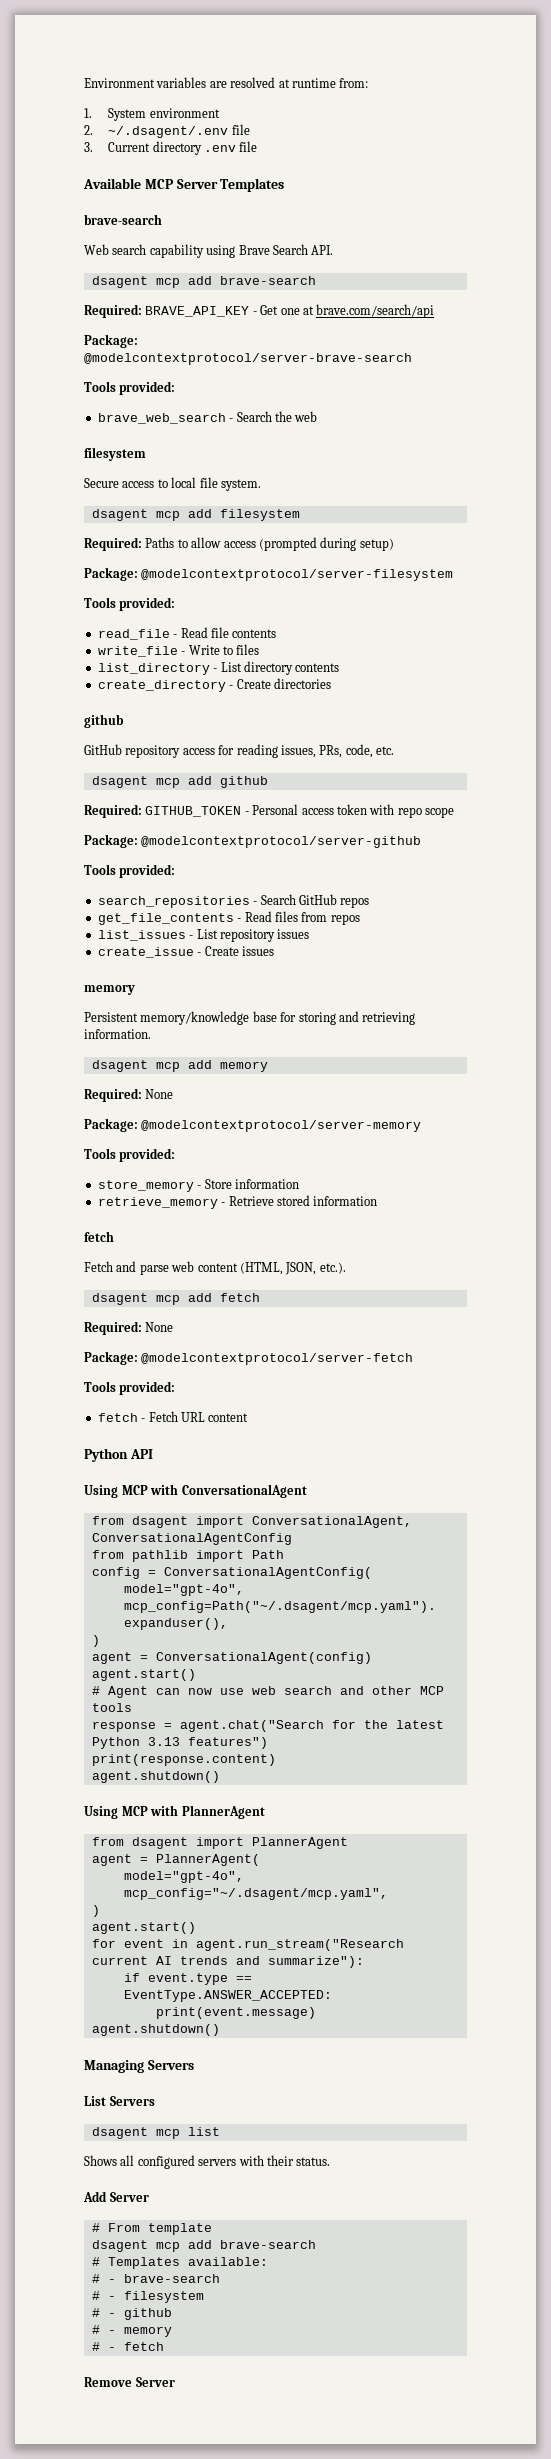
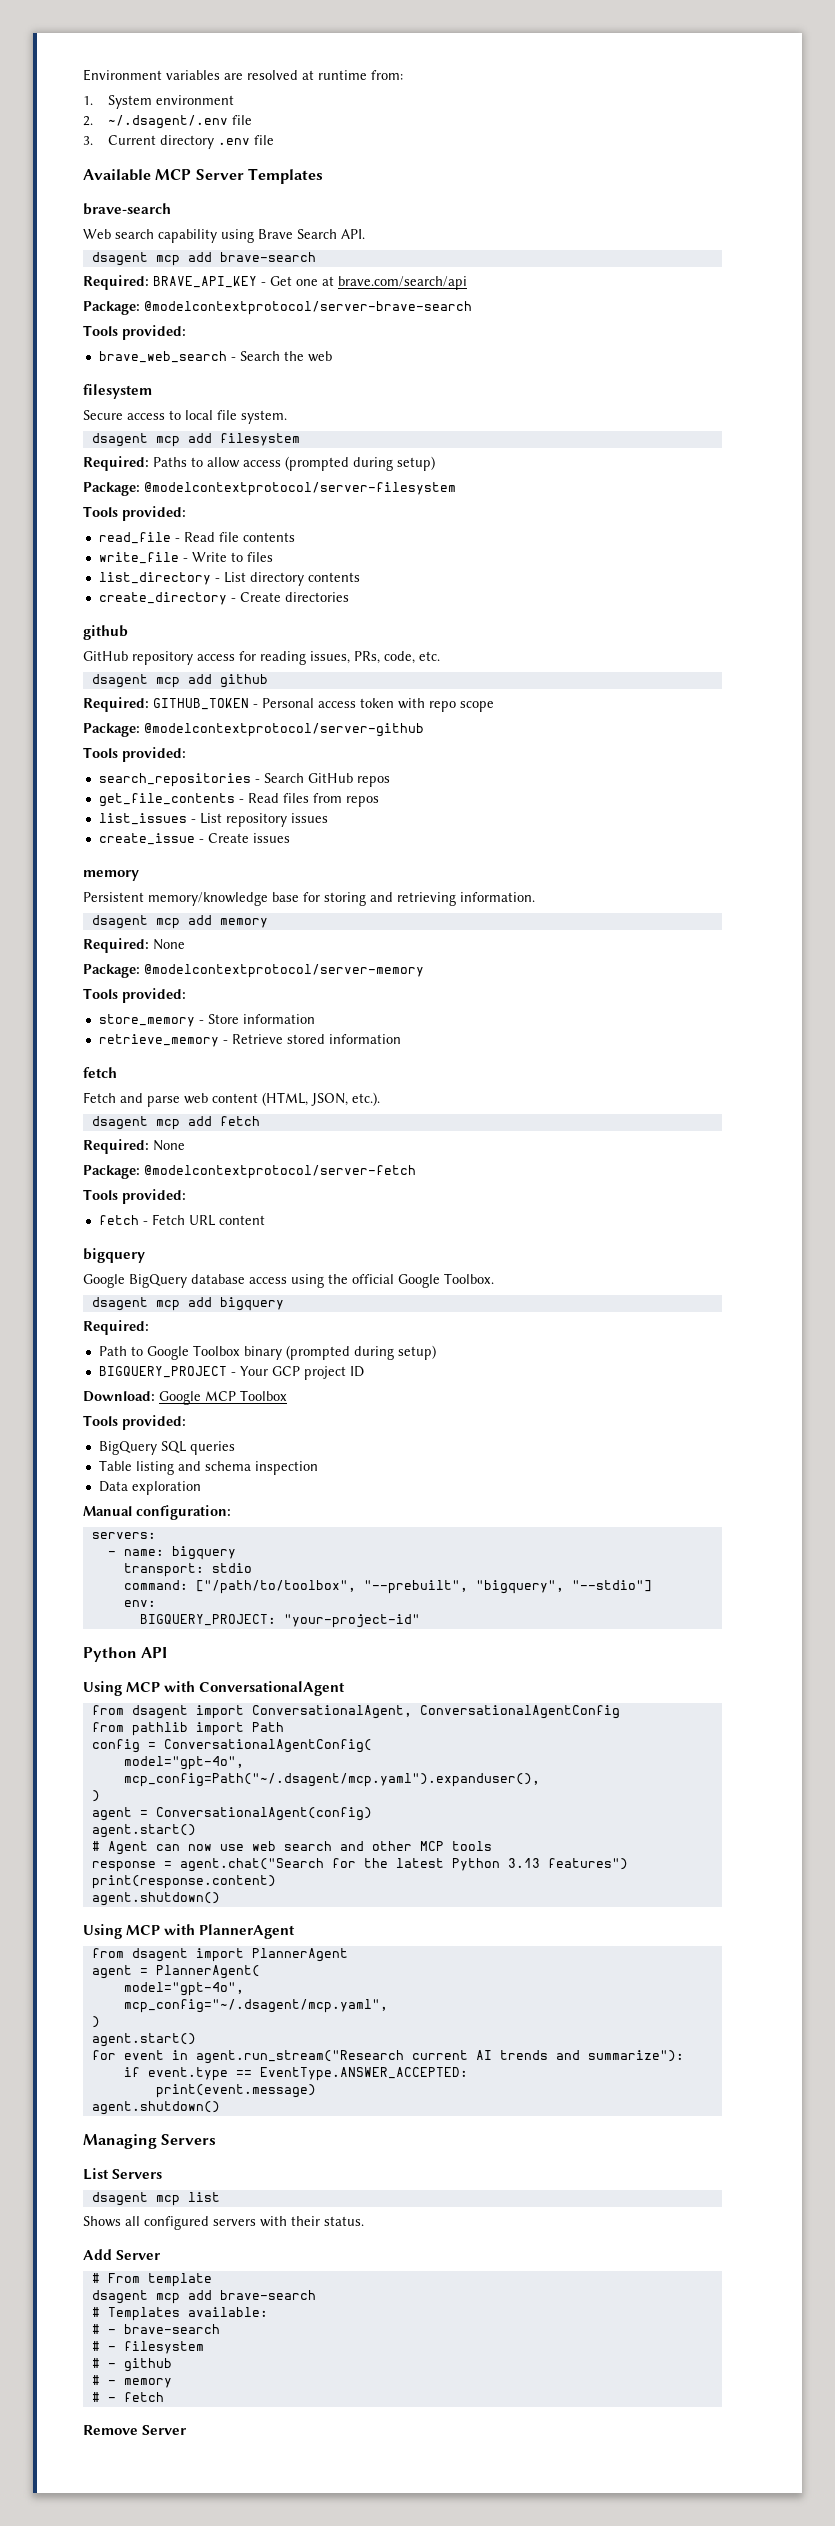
  fetch - Fetch URL content
+ bigquery
+ Google BigQuery database access using the official Google Toolbox.
+ dsagent mcp add bigquery
+ Required:
+ Path to Google Toolbox binary (prompted during setup)
+ BIGQUERY_PROJECT - Your GCP project ID
+ Download: Google MCP Toolbox
+ Tools provided:
+ BigQuery SQL queries
+ Table listing and schema inspection
+ Data exploration
+ Manual configuration:
+ servers:
+ - name: bigquery
+ transport: stdio
+ command: ["/path/to/toolbox", "--prebuilt", "bigquery", "--stdio"]
+ env:
+ BIGQUERY_PROJECT: "your-project-id"

